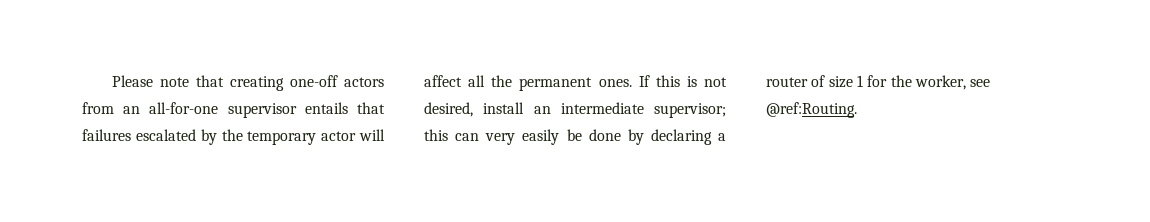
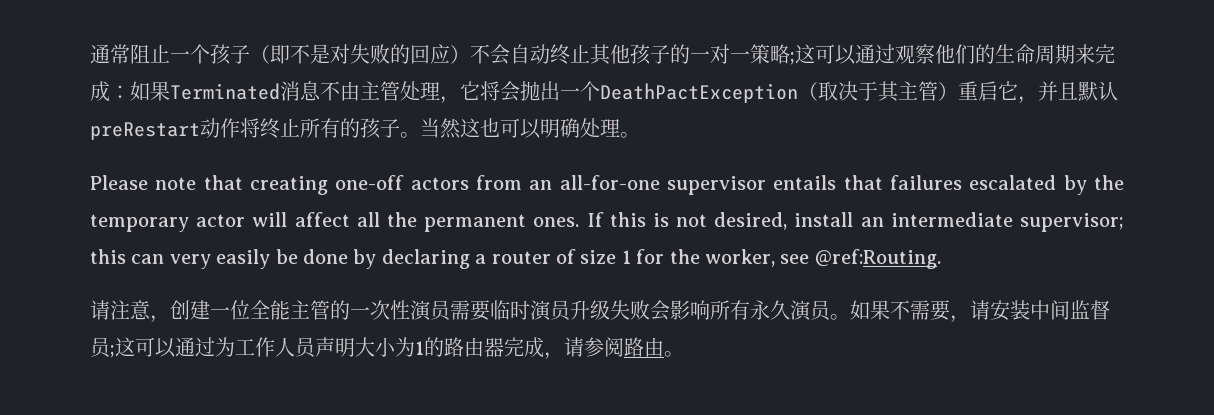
+ 通常阻止一个孩子（即不是对失败的回应）不会自动终止其他孩子的一对一策略;这可以通过观察他们的生命周期来完成：如果Terminated消息不由主管处理，它将会抛出一个DeathPactException（取决于其主管）重启它，并且默认preRestart动作将终止所有的孩子。当然这也可以明确处理。
+ 请注意，创建一位全能主管的一次性演员需要临时演员升级失败会影响所有永久演员。如果不需要，请安装中间监督员;这可以通过为工作人员声明大小为1的路由器完成，请参阅路由。

